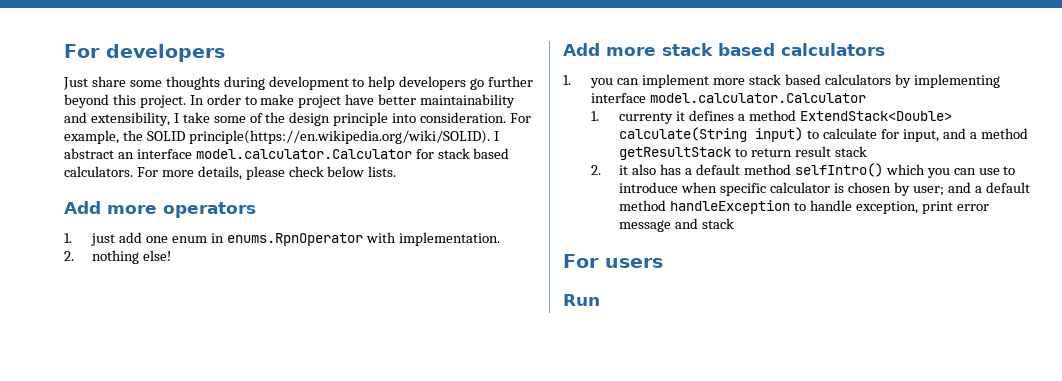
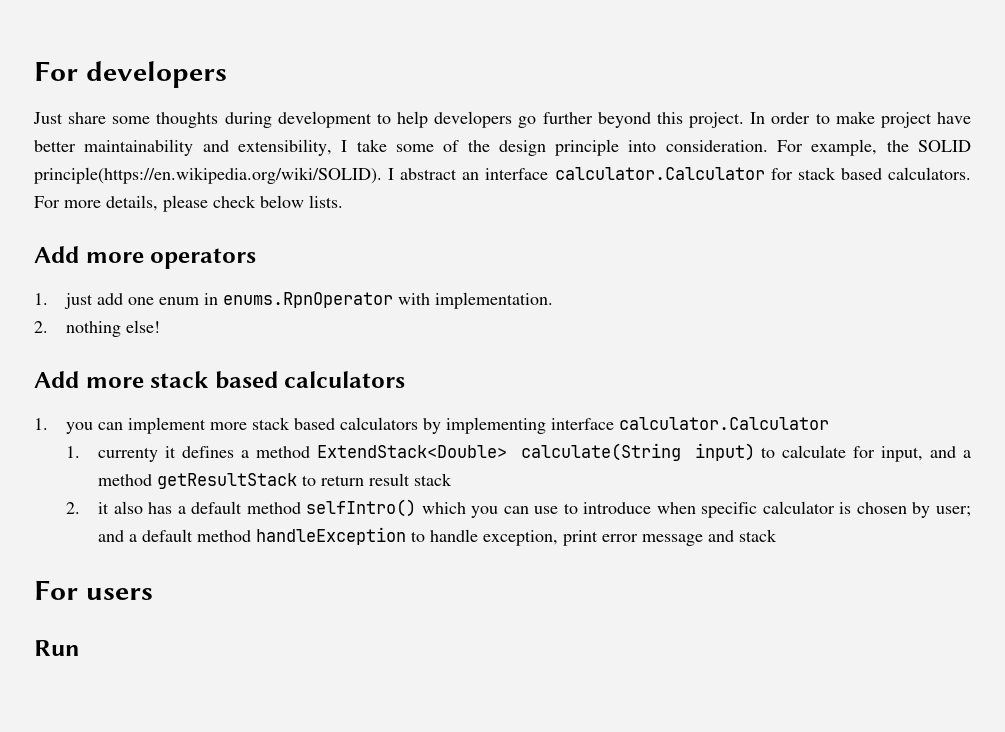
- For example, the SOLID principle(https://en.wikipedia.org/wiki/SOLID). I abstract an interface model.calculator.Calculator for stack based calculators.
+ For example, the SOLID principle(https://en.wikipedia.org/wiki/SOLID). I abstract an interface calculator.Calculator for stack based calculators.
- 1. you can implement more stack based calculators by implementing interface model.calculator.Calculator
+ 1. you can implement more stack based calculators by implementing interface calculator.Calculator

